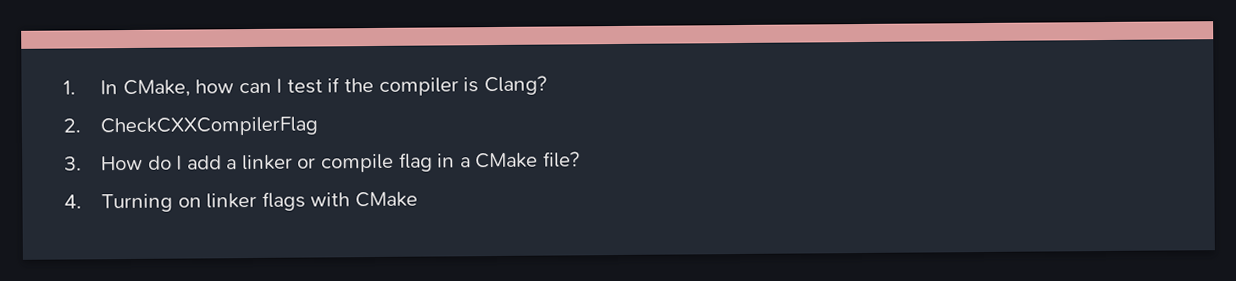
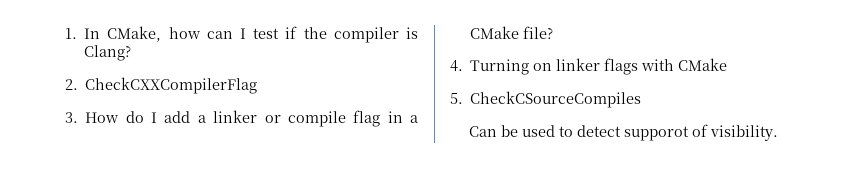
+ 5. CheckCSourceCompiles
+ Can be used to detect supporot of visibility.

